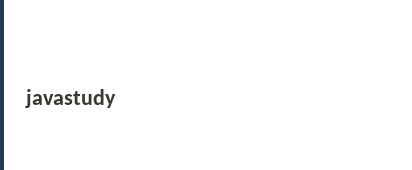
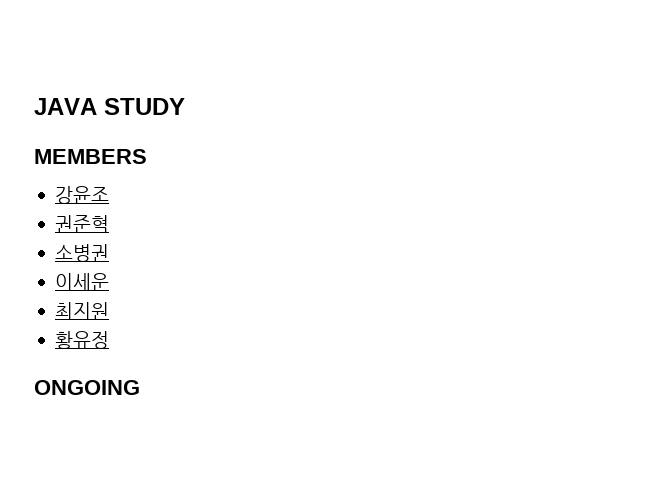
- javastudy
+ JAVA STUDY
+ MEMBERS
+ 강윤조
+ 권준혁
+ 소병권
+ 이세운
+ 최지원
+ 황유정
+ ONGOING

